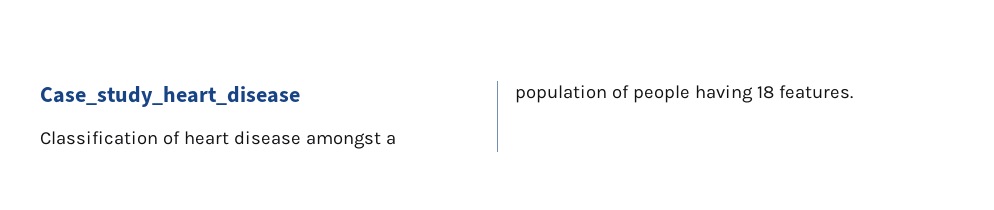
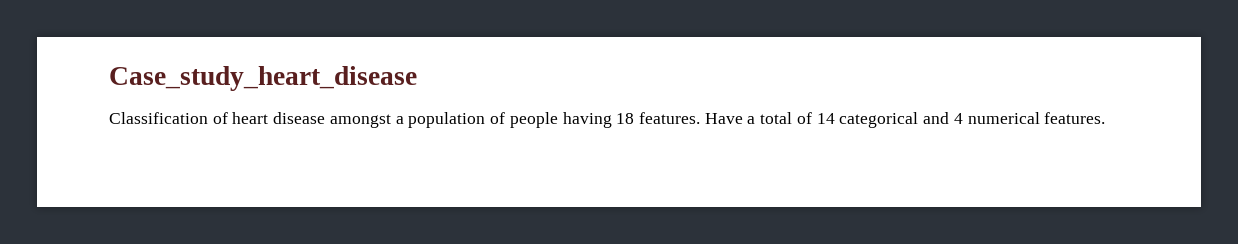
+ Have a total of 14 categorical and 4 numerical features.

